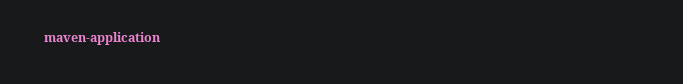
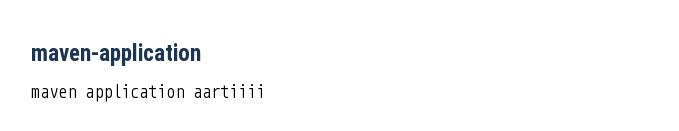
+ maven application aartiiii

